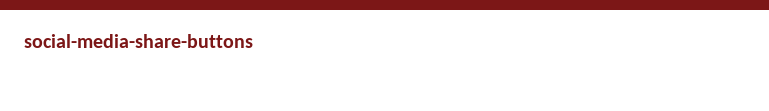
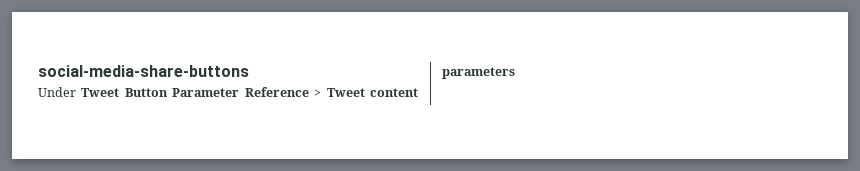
+ Under Tweet Button Parameter Reference > Tweet content parameters

